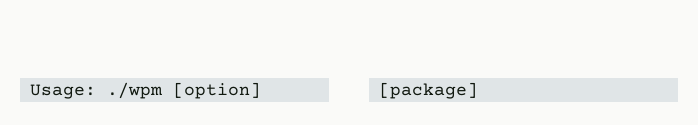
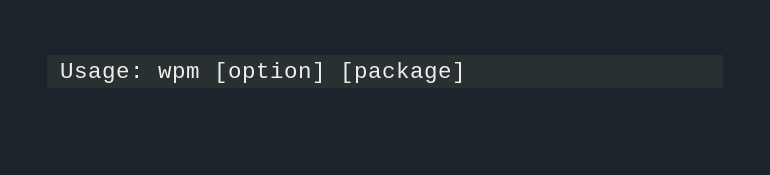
- Usage: ./wpm [option] [package]
+ Usage: wpm [option] [package]

